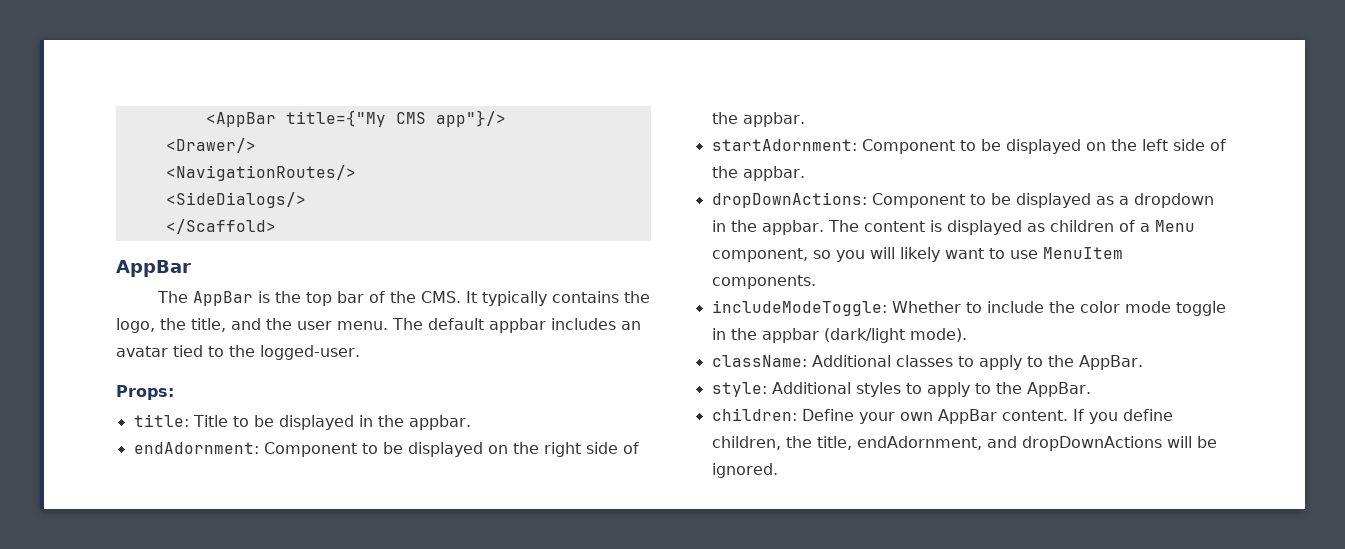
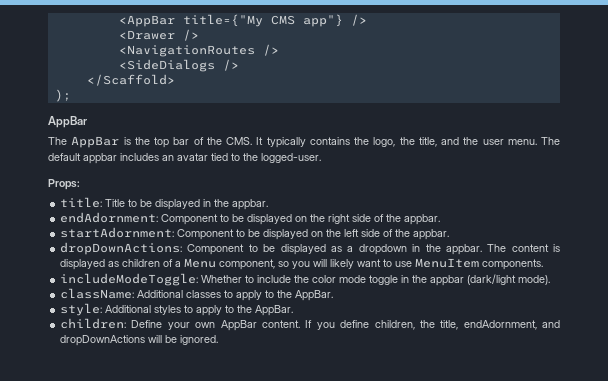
- <AppBar title={"My CMS app"}/>
- <Drawer/>
- <NavigationRoutes/>
- <SideDialogs/>
+ <AppBar title={"My CMS app"} />
+ <Drawer />
+ <NavigationRoutes />
+ <SideDialogs />
+ );

